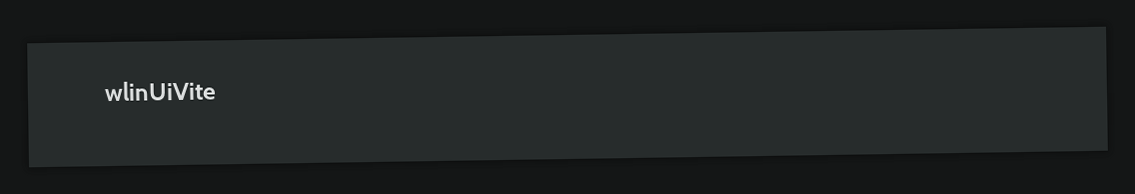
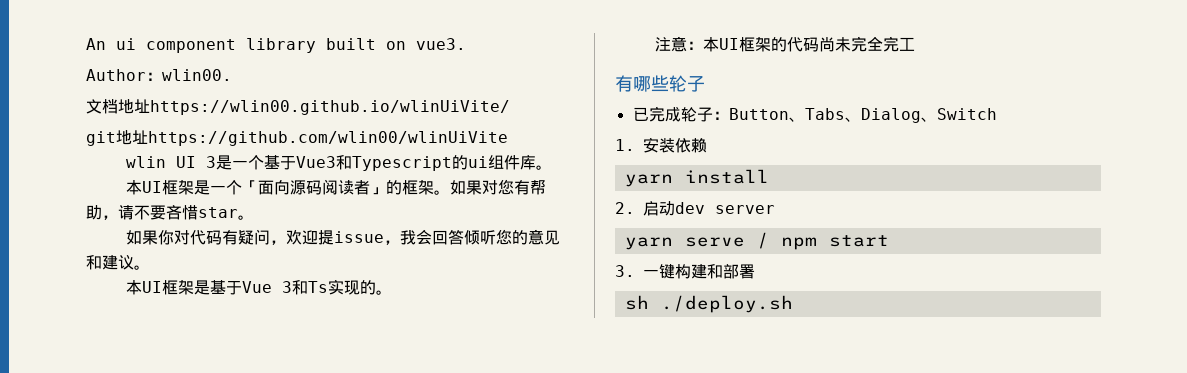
- wlinUiVite
+ An ui component library built on vue3.
+ Author：wlin00.
+ 文档地址https://wlin00.github.io/wlinUiVite/
+ git地址https://github.com/wlin00/wlinUiVite
+ wlin UI 3是一个基于Vue3和Typescript的ui组件库。
+ 本UI框架是一个「面向源码阅读者」的框架。如果对您有帮助，请不要吝惜star。
+ 如果你对代码有疑问，欢迎提issue，我会回答倾听您的意见和建议。
+ 本UI框架是基于Vue 3和Ts实现的。
+ 注意：本UI框架的代码尚未完全完工
+ 有哪些轮子
+ 已完成轮子：Button、Tabs、Dialog、Switch
+ 1.安装依赖
+ yarn install
+ 2.启动dev server
+ yarn serve / npm start
+ 3.一键构建和部署
+ sh ./deploy.sh

